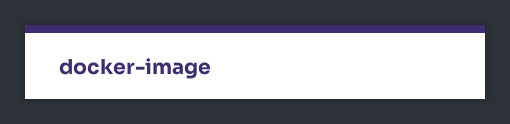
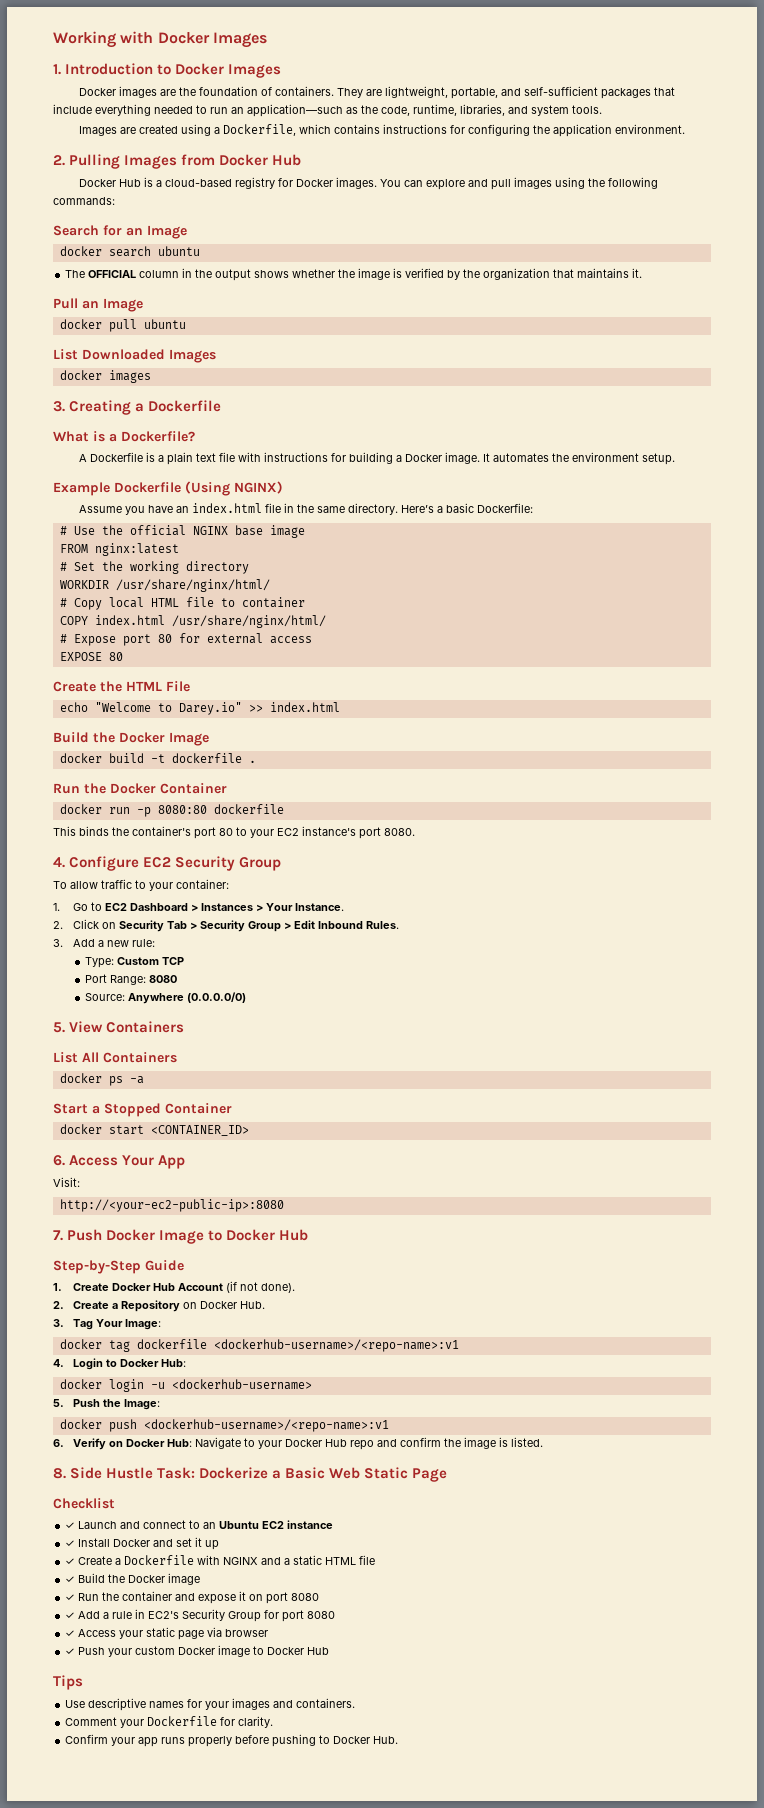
- docker-image
+ Working with Docker Images
+ 1. Introduction to Docker Images
+ Docker images are the foundation of containers. They are lightweight, portable, and self-sufficient packages that include everything needed to run an application—such as the code, runtime, libraries, and system tools.
+ Images are created using a Dockerfile, which contains instructions for configuring the application environment.
+ 2. Pulling Images from Docker Hub
+ Docker Hub is a cloud-based registry for Docker images. You can explore and pull images using the following commands:
+ Search for an Image
+ docker search ubuntu
+ The OFFICIAL column in the output shows whether the image is verified by the organization that maintains it.
+ Pull an Image
+ docker pull ubuntu
+ List Downloaded Images
+ docker images
+ 3. Creating a Dockerfile
+ What is a Dockerfile?
+ A Dockerfile is a plain text file with instructions for building a Docker image. It automates the environment setup.
+ Example Dockerfile (Using NGINX)
+ Assume you have an index.html file in the same directory. Here’s a basic Dockerfile:
+ # Use the official NGINX base image
+ FROM nginx:latest
+ # Set the working directory
+ WORKDIR /usr/share/nginx/html/
+ # Copy local HTML file to container
+ COPY index.html /usr/share/nginx/html/
+ # Expose port 80 for external access
+ EXPOSE 80
+ Create the HTML File
+ echo "Welcome to Darey.io" >> index.html
+ Build the Docker Image
+ docker build -t dockerfile .
+ Run the Docker Container
+ docker run -p 8080:80 dockerfile
+ This binds the container's port 80 to your EC2 instance's port 8080.
+ 4. Configure EC2 Security Group
+ To allow traffic to your container:
+ 1. Go to EC2 Dashboard > Instances > Your Instance.
+ 2. Click on Security Tab > Security Group > Edit Inbound Rules.
+ 3. Add a new rule:
+ Type: Custom TCP
+ Port Range: 8080
+ Source: Anywhere (0.0.0.0/0)
+ 5. View Containers
+ List All Containers
+ docker ps -a
+ Start a Stopped Container
+ docker start <CONTAINER_ID>
+ 6. Access Your App
+ Visit:
+ http://<your-ec2-public-ip>:8080
+ 7. Push Docker Image to Docker Hub
+ Step-by-Step Guide
+ 1. Create Docker Hub Account (if not done).
+ 2. Create a Repository on Docker Hub.
+ 3. Tag Your Image:
+ docker tag dockerfile <dockerhub-username>/<repo-name>:v1
+ 4. Login to Docker Hub:
+ docker login -u <dockerhub-username>
+ 5. Push the Image:
+ docker push <dockerhub-username>/<repo-name>:v1
+ 6. Verify on Docker Hub: Navigate to your Docker Hub repo and confirm the image is listed.
+ 8. Side Hustle Task: Dockerize a Basic Web Static Page
+ Checklist
+ ✓ Launch and connect to an Ubuntu EC2 instance
+ ✓ Install Docker and set it up
+ ✓ Create a Dockerfile with NGINX and a static HTML file
+ ✓ Build the Docker image
+ ✓ Run the container and expose it on port 8080
+ ✓ Add a rule in EC2's Security Group for port 8080
+ ✓ Access your static page via browser
+ ✓ Push your custom Docker image to Docker Hub
+ Tips
+ Use descriptive names for your images and containers.
+ Comment your Dockerfile for clarity.
+ Confirm your app runs properly before pushing to Docker Hub.

